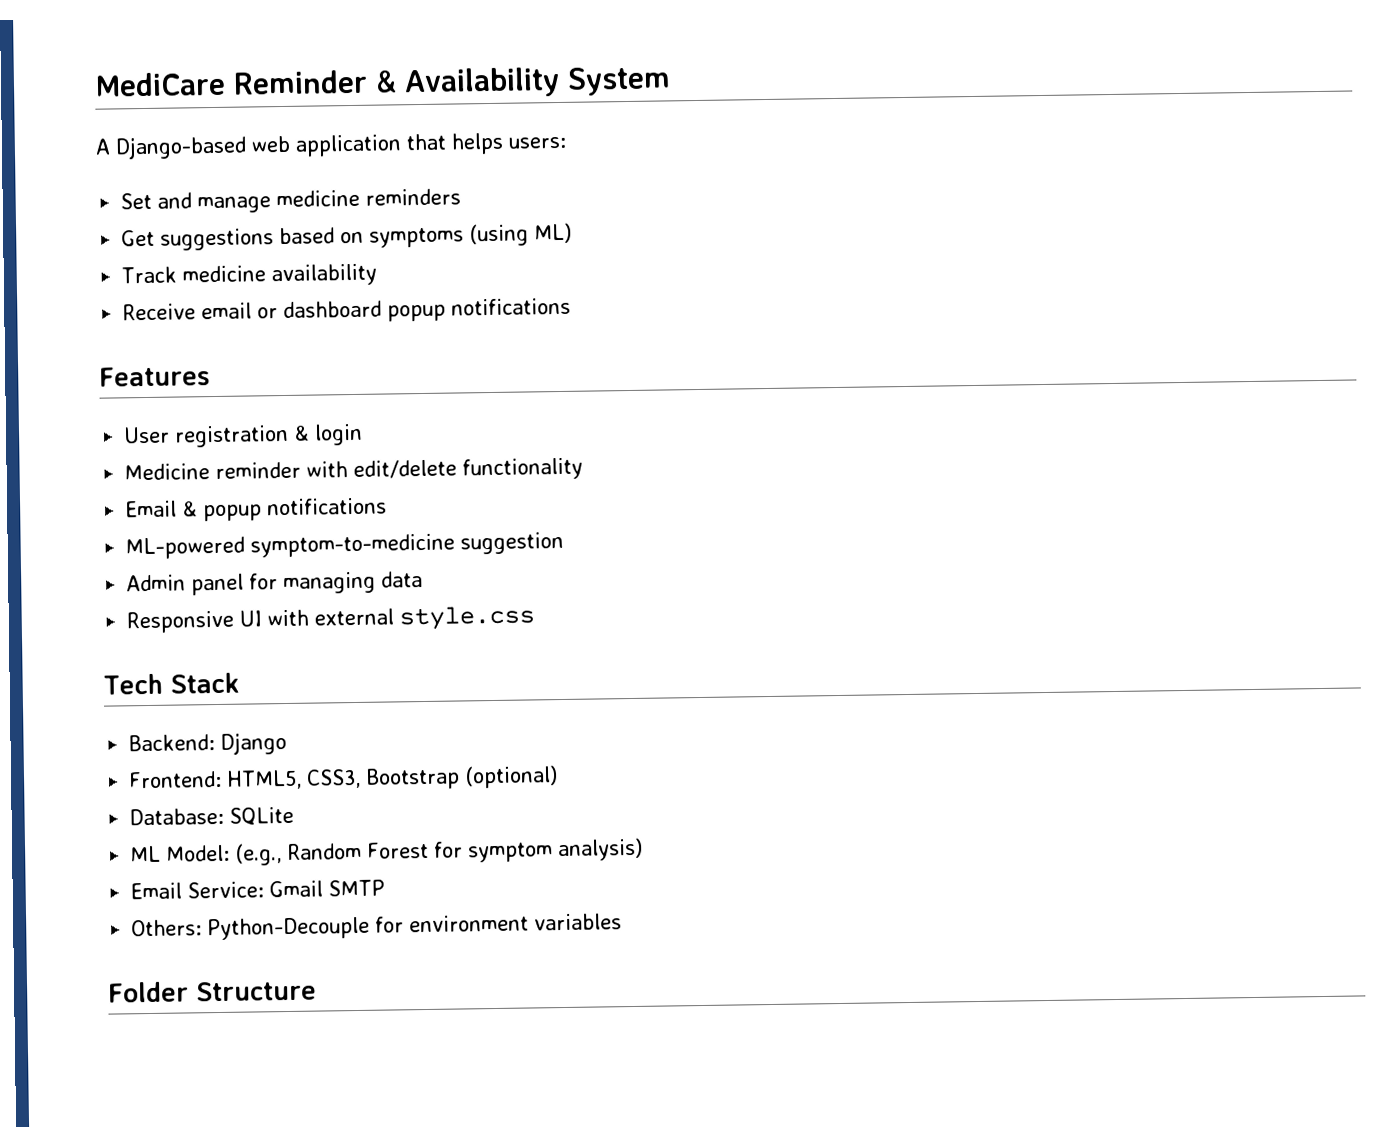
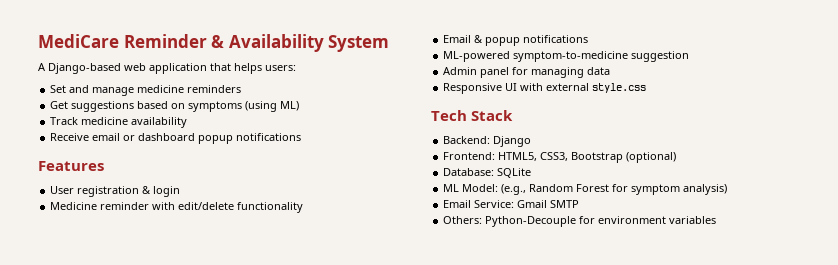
- Folder Structure

